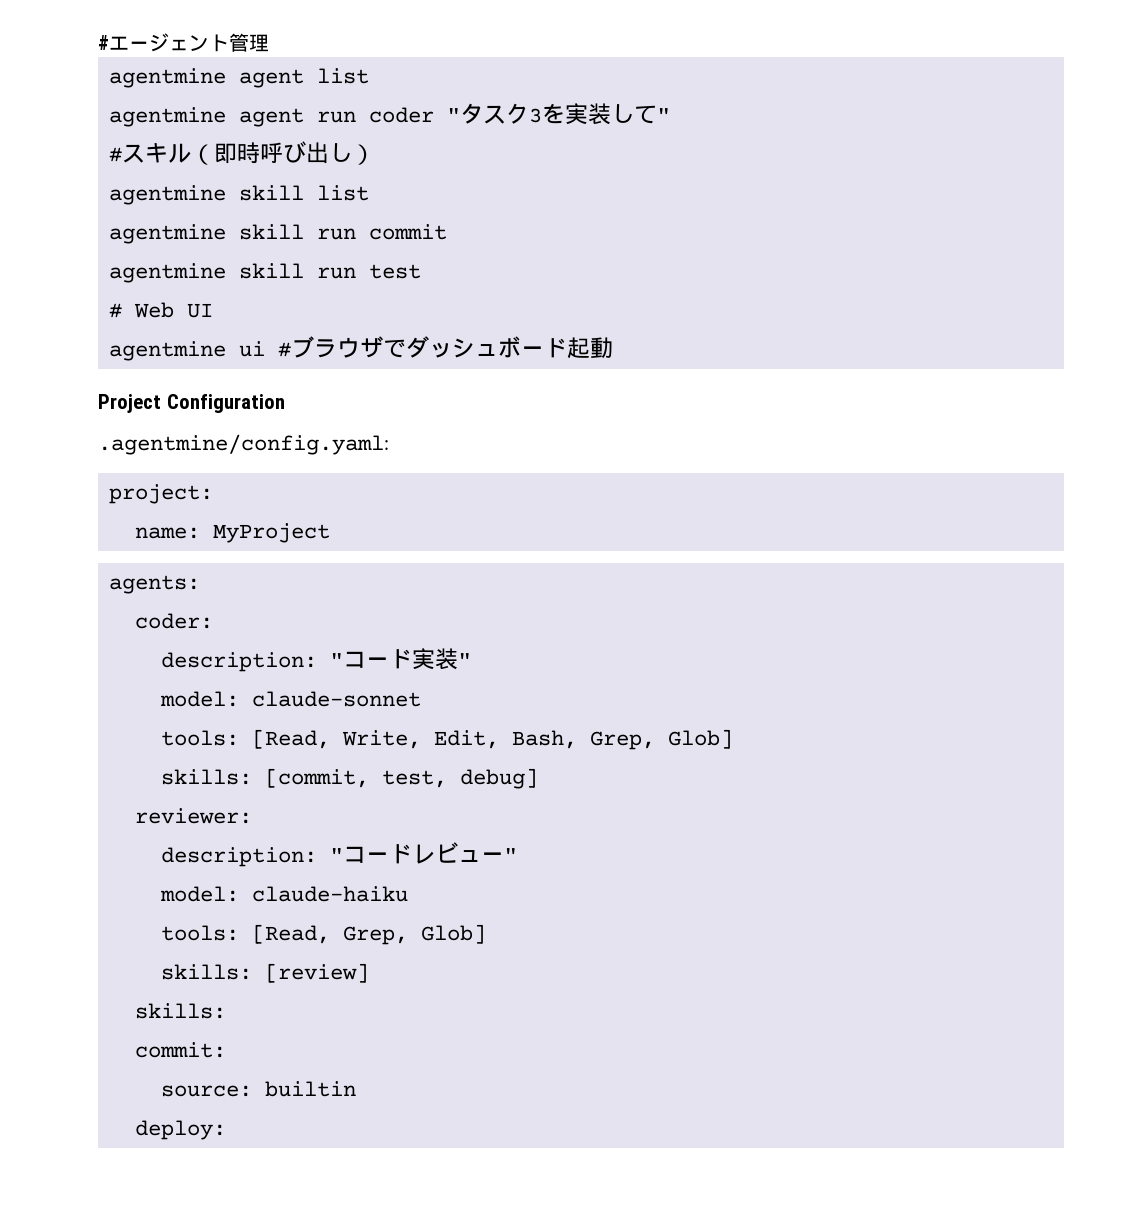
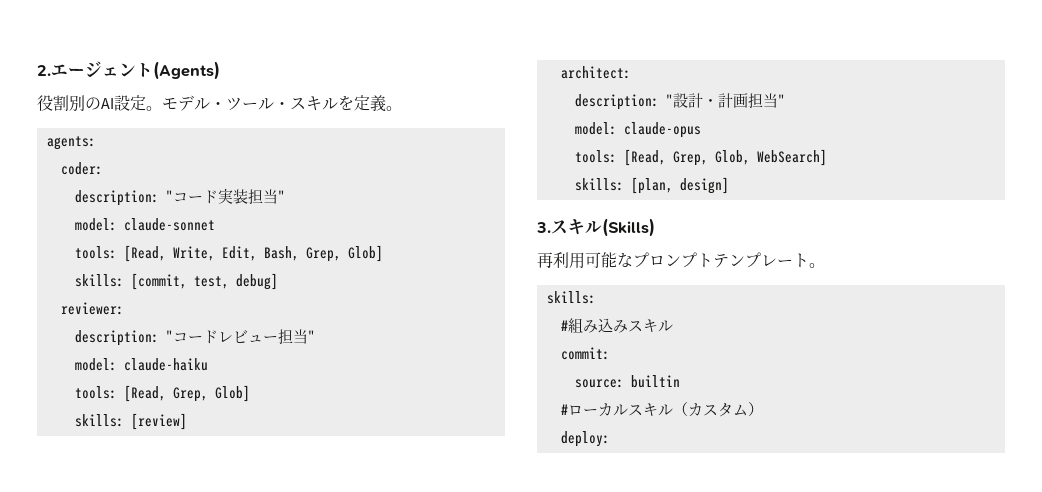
- #エージェント管理
- agentmine agent list
- agentmine agent run coder "タスク3を実装して"
- #スキル（即時呼び出し）
- agentmine skill list
- agentmine skill run commit
- agentmine skill run test
- # Web UI
- agentmine ui #ブラウザでダッシュボード起動
- Project Configuration
- .agentmine/config.yaml:
- project:
- name: MyProject
+ 2.エージェント(Agents)
+ 役割別のAI設定。モデル・ツール・スキルを定義。
- description: "コード実装"
+ description: "コード実装担当"
- description: "コードレビュー"
+ description: "コードレビュー担当"
  skills: [review]
+ architect:
+ description: "設計・計画担当"
+ model: claude-opus
+ tools: [Read, Grep, Glob, WebSearch]
+ skills: [plan, design]
+ 3.スキル(Skills)
+ 再利用可能なプロンプトテンプレート。
  skills:
+ #組み込みスキル
  commit:
  source: builtin
+ #ローカルスキル（カスタム）

